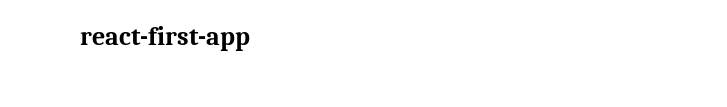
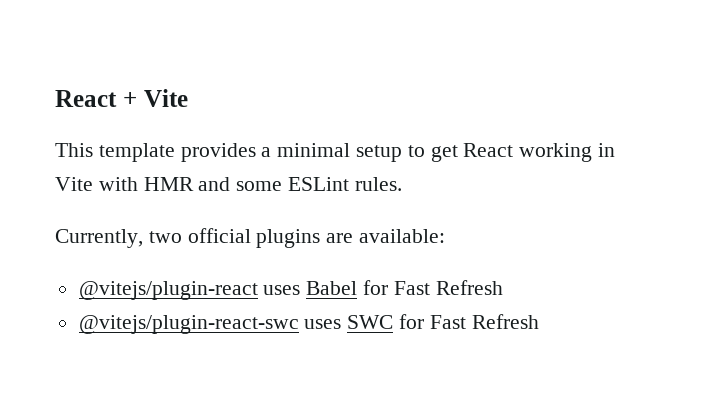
- react-first-app
+ React + Vite
+ This template provides a minimal setup to get React working in Vite with HMR and some ESLint rules.
+ Currently, two official plugins are available:
+ @vitejs/plugin-react uses Babel for Fast Refresh
+ @vitejs/plugin-react-swc uses SWC for Fast Refresh

